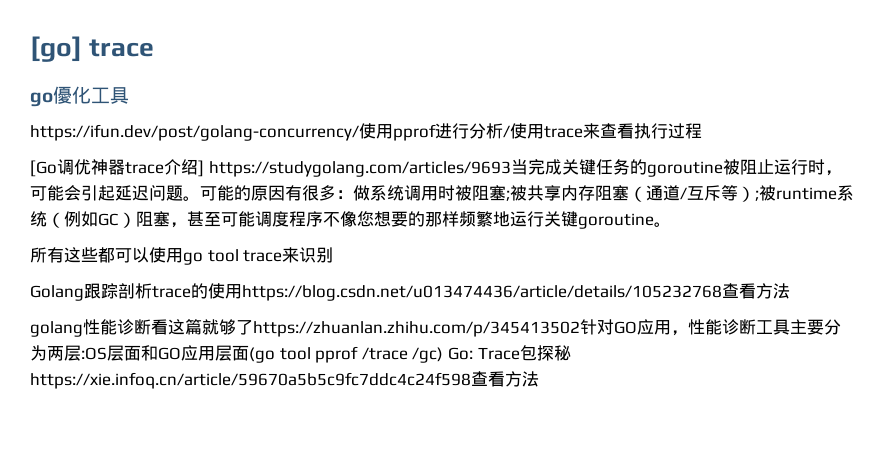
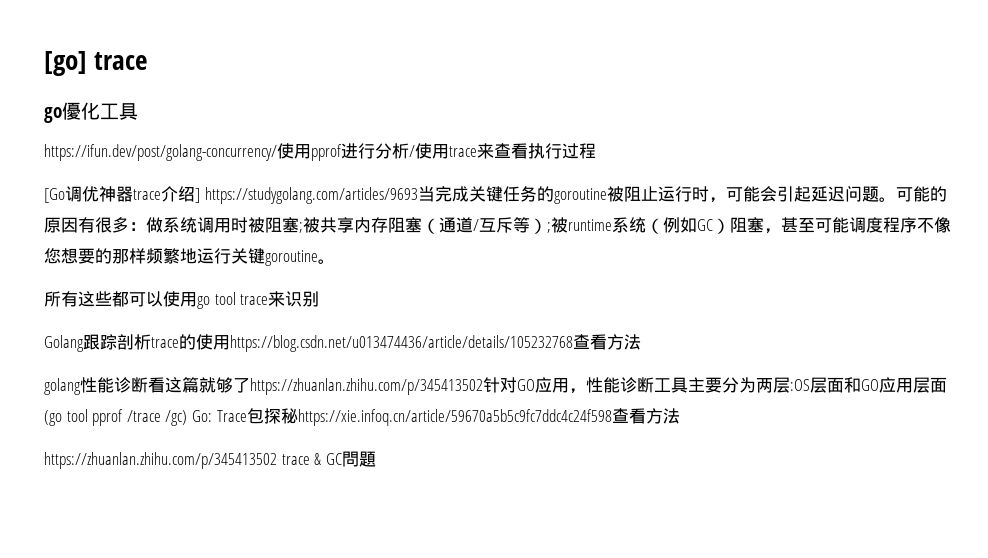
+ https://zhuanlan.zhihu.com/p/345413502 trace & GC問題

